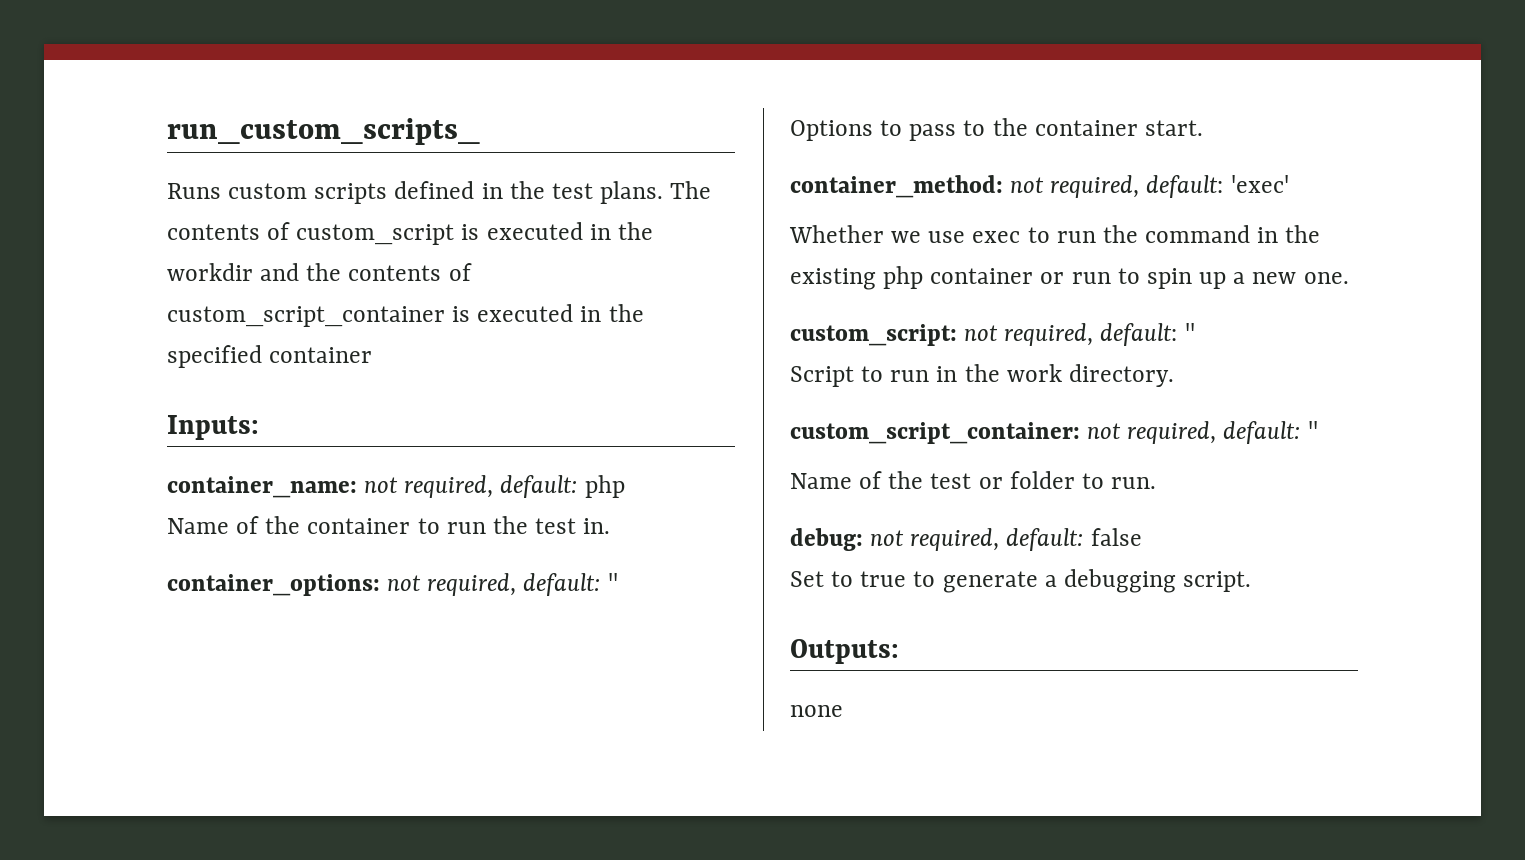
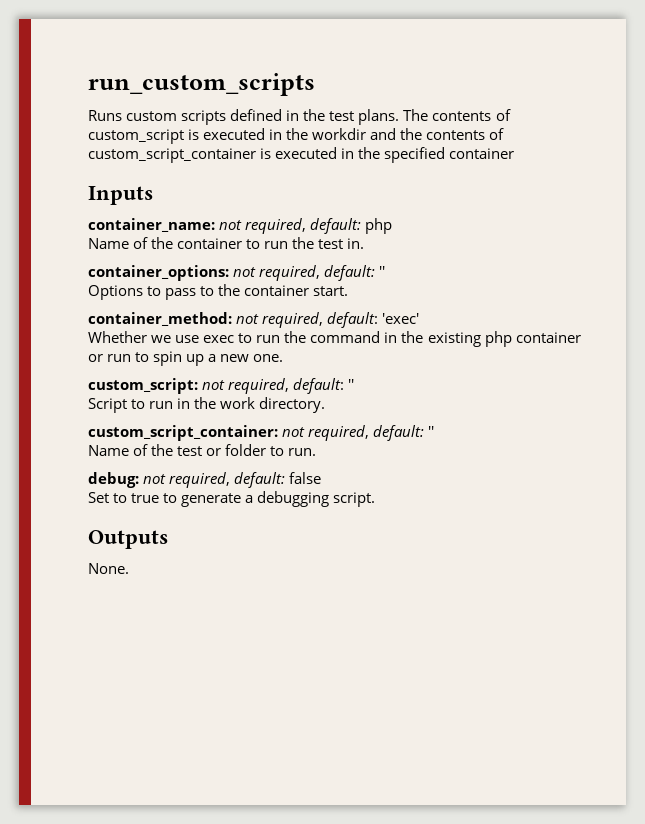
- run_custom_scripts_
+ run_custom_scripts
- Inputs:
+ Inputs
- Outputs:
- none
+ Outputs
+ None.

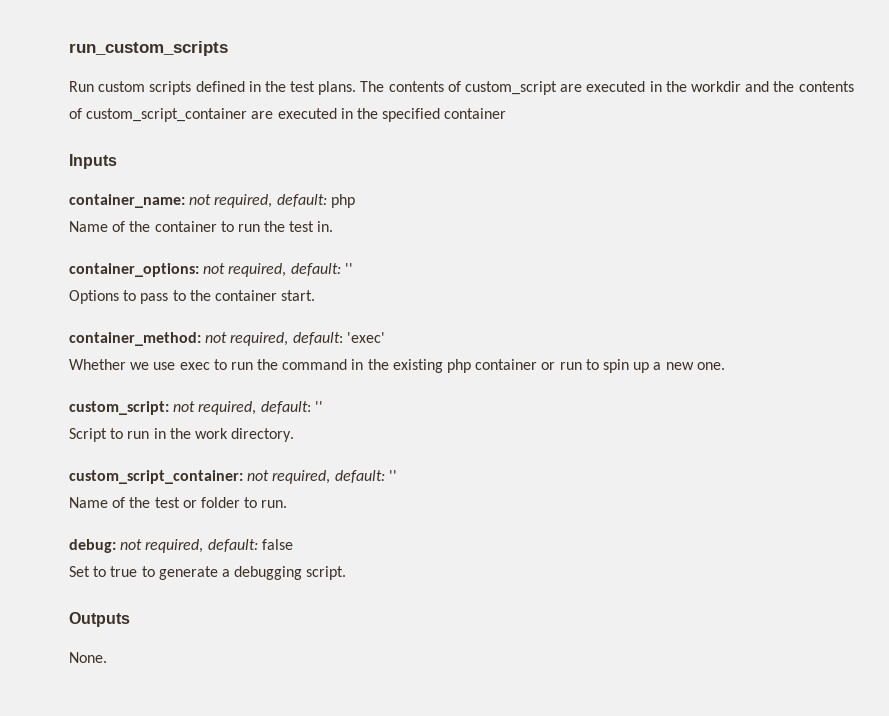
- Runs custom scripts defined in the test plans.
+ Run custom scripts defined in the test plans.
- The contents of custom_script is executed in the workdir and the contents of custom_script_container is executed in the specified container
+ The contents of custom_script are executed in the workdir and the contents of custom_script_container are executed in the specified container

